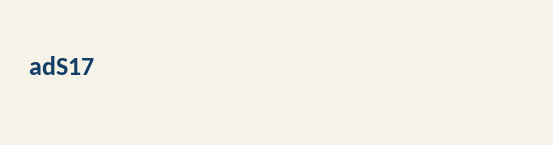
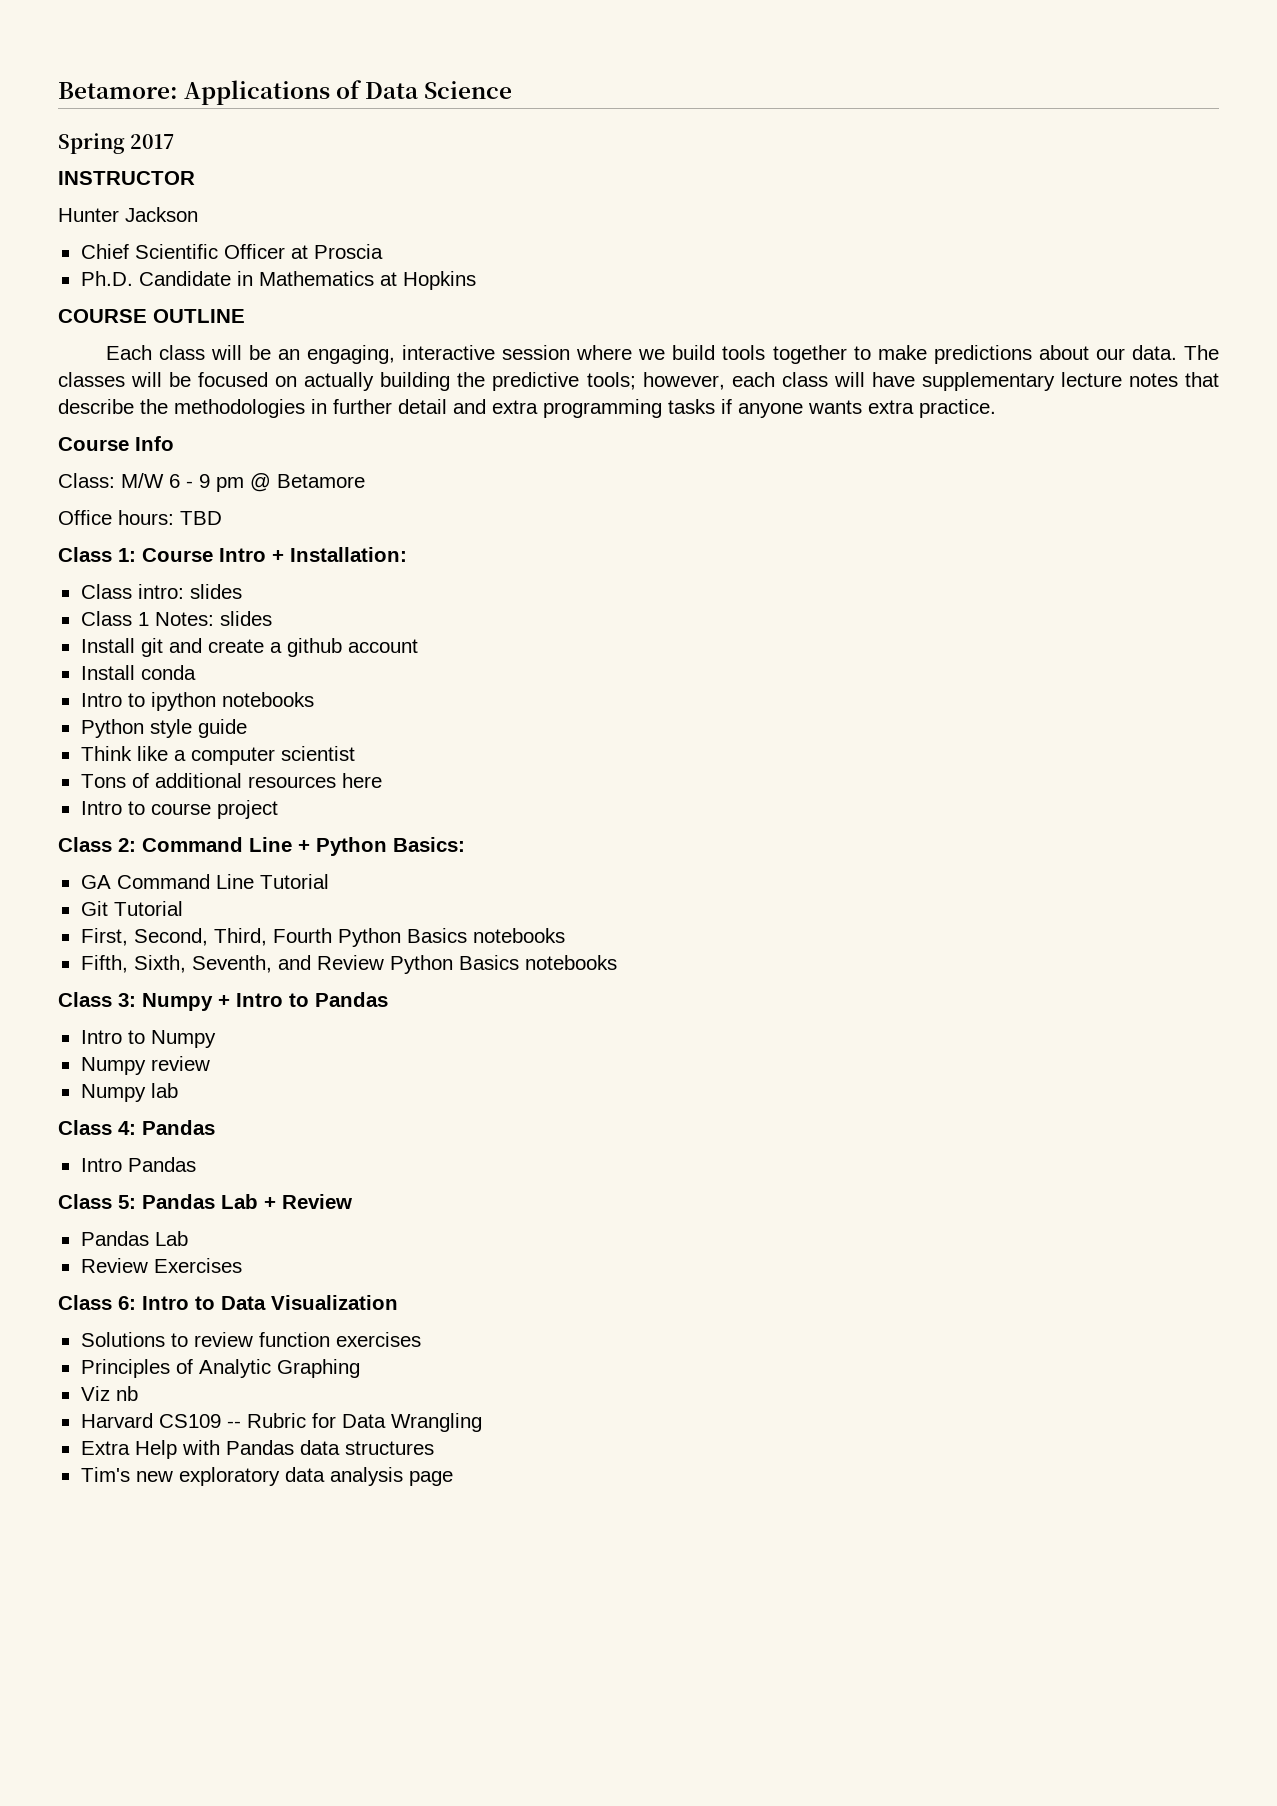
- adS17
+ Betamore: Applications of Data Science
+ Spring 2017
+ INSTRUCTOR
+ Hunter Jackson
+ Chief Scientific Officer at Proscia
+ Ph.D. Candidate in Mathematics at Hopkins
+ COURSE OUTLINE
+ Each class will be an engaging, interactive session where we build tools together to make predictions about our data. The classes will be focused on actually building the predictive tools; however, each class will have supplementary lecture notes that describe the methodologies in further detail and extra programming tasks if anyone wants extra practice.
+ Course Info
+ Class: M/W 6 - 9 pm @ Betamore
+ Office hours: TBD
+ Class 1: Course Intro + Installation:
+ Class intro: slides
+ Class 1 Notes: slides
+ Install git and create a github account
+ Install conda
+ Intro to ipython notebooks
+ Python style guide
+ Think like a computer scientist
+ Tons of additional resources here
+ Intro to course project
+ Class 2: Command Line + Python Basics:
+ GA Command Line Tutorial
+ Git Tutorial
+ First, Second, Third, Fourth Python Basics notebooks
+ Fifth, Sixth, Seventh, and Review Python Basics notebooks
+ Class 3: Numpy + Intro to Pandas
+ Intro to Numpy
+ Numpy review
+ Numpy lab
+ Class 4: Pandas
+ Intro Pandas
+ Class 5: Pandas Lab + Review
+ Pandas Lab
+ Review Exercises
+ Class 6: Intro to Data Visualization
+ Solutions to review function exercises
+ Principles of Analytic Graphing
+ Viz nb
+ Harvard CS109 -- Rubric for Data Wrangling
+ Extra Help with Pandas data structures
+ Tim's new exploratory data analysis page

